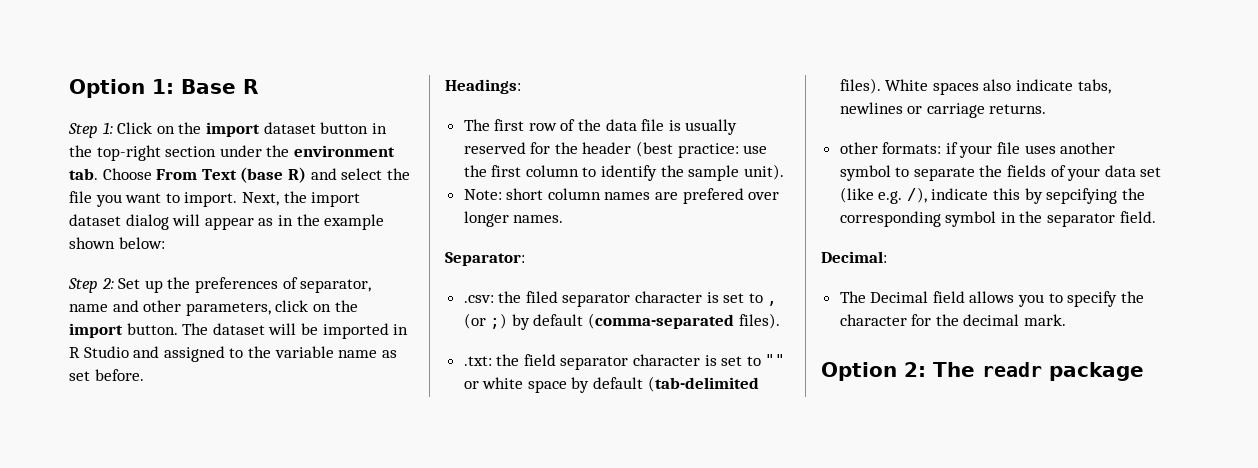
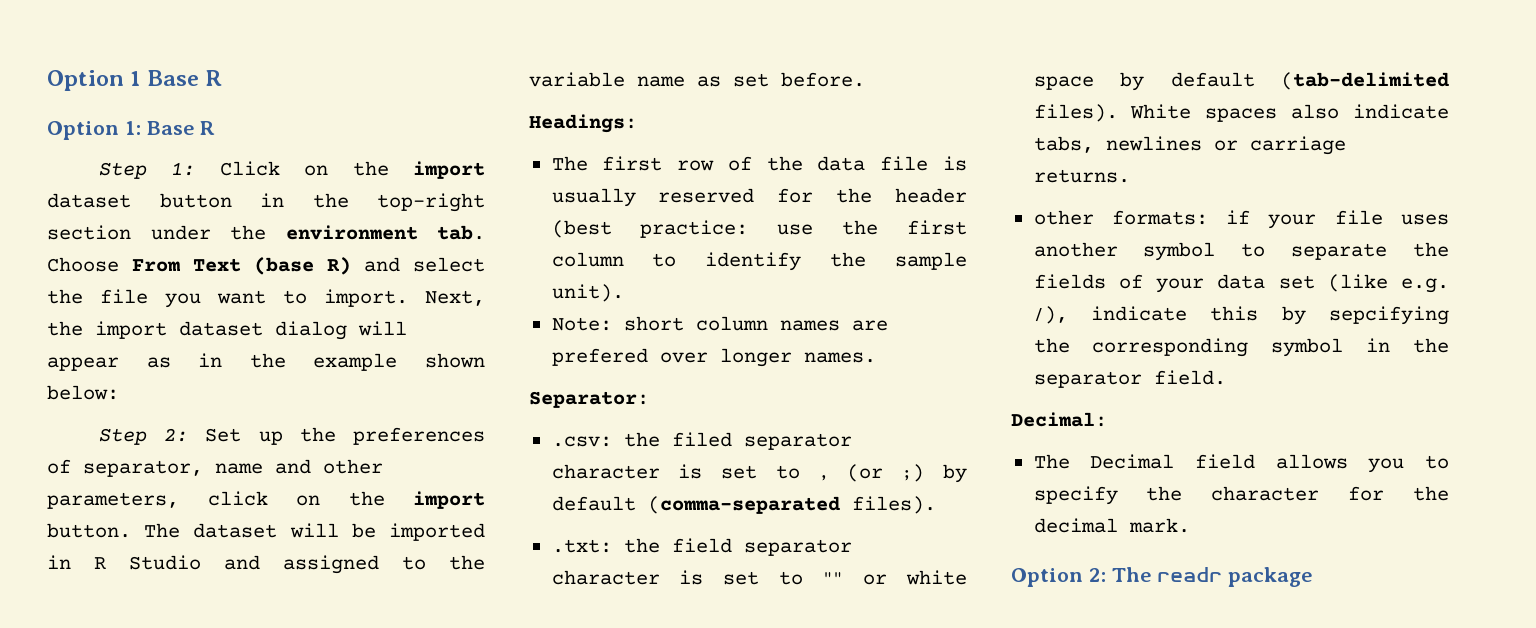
+ Option 1 Base R

